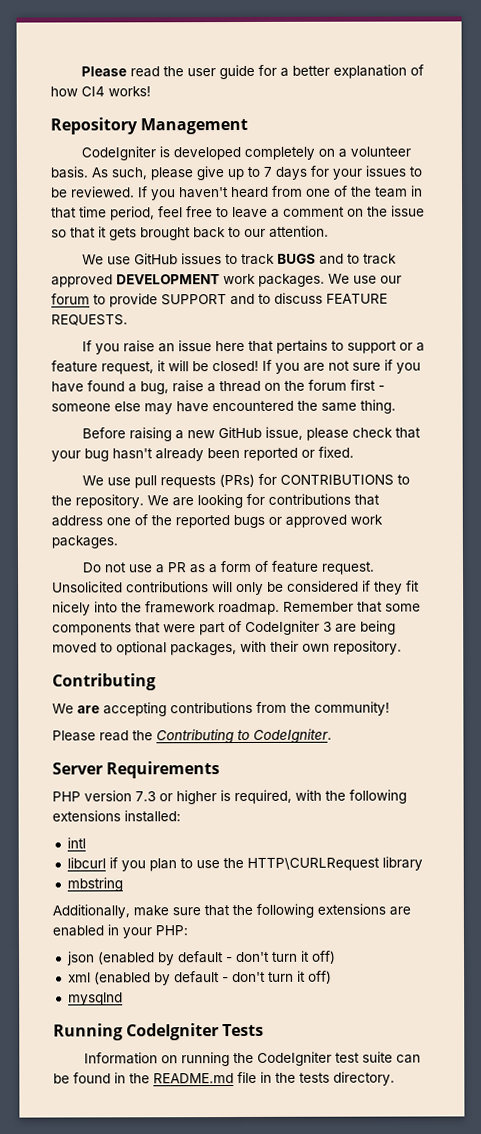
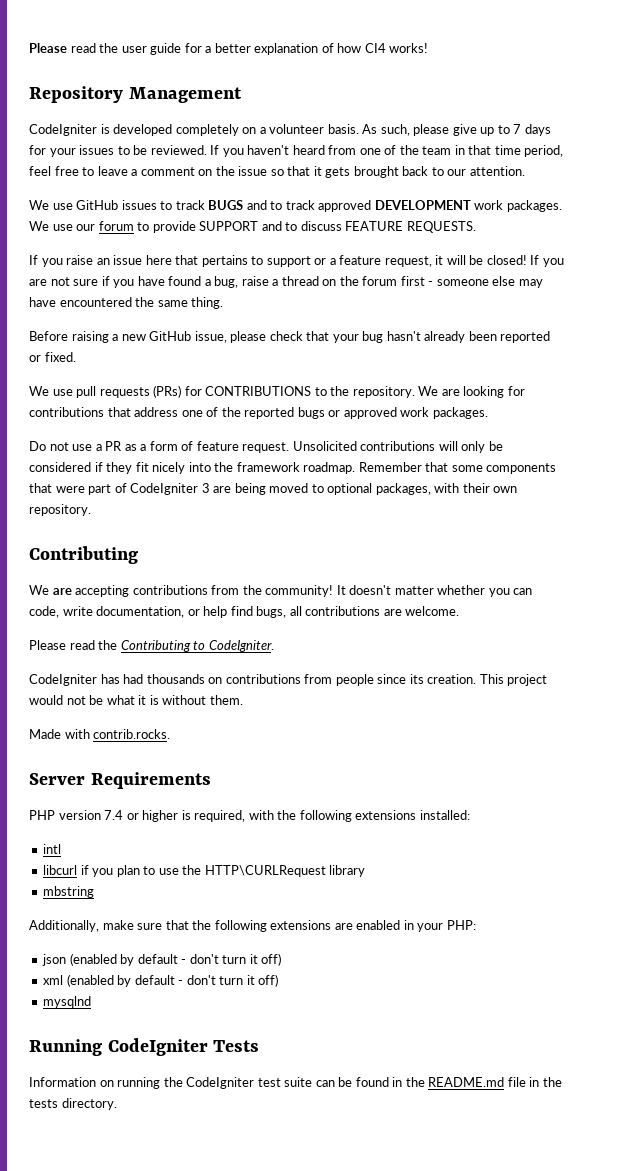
+ It doesn't matter whether you can code, write documentation, or help find bugs, all contributions are welcome.
+ CodeIgniter has had thousands on contributions from people since its creation. This project would not be what it is without them.
+ Made with contrib.rocks.
- PHP version 7.3 or higher is required, with the following extensions installed:
+ PHP version 7.4 or higher is required, with the following extensions installed:

